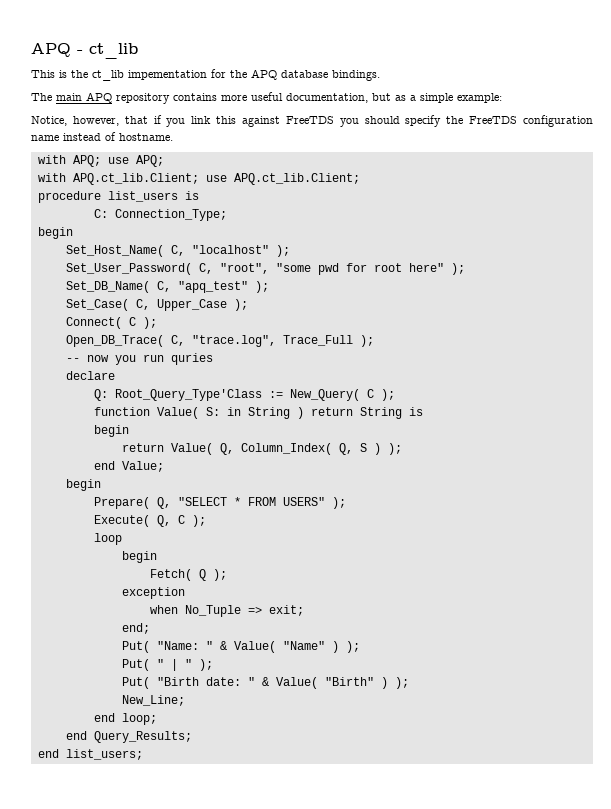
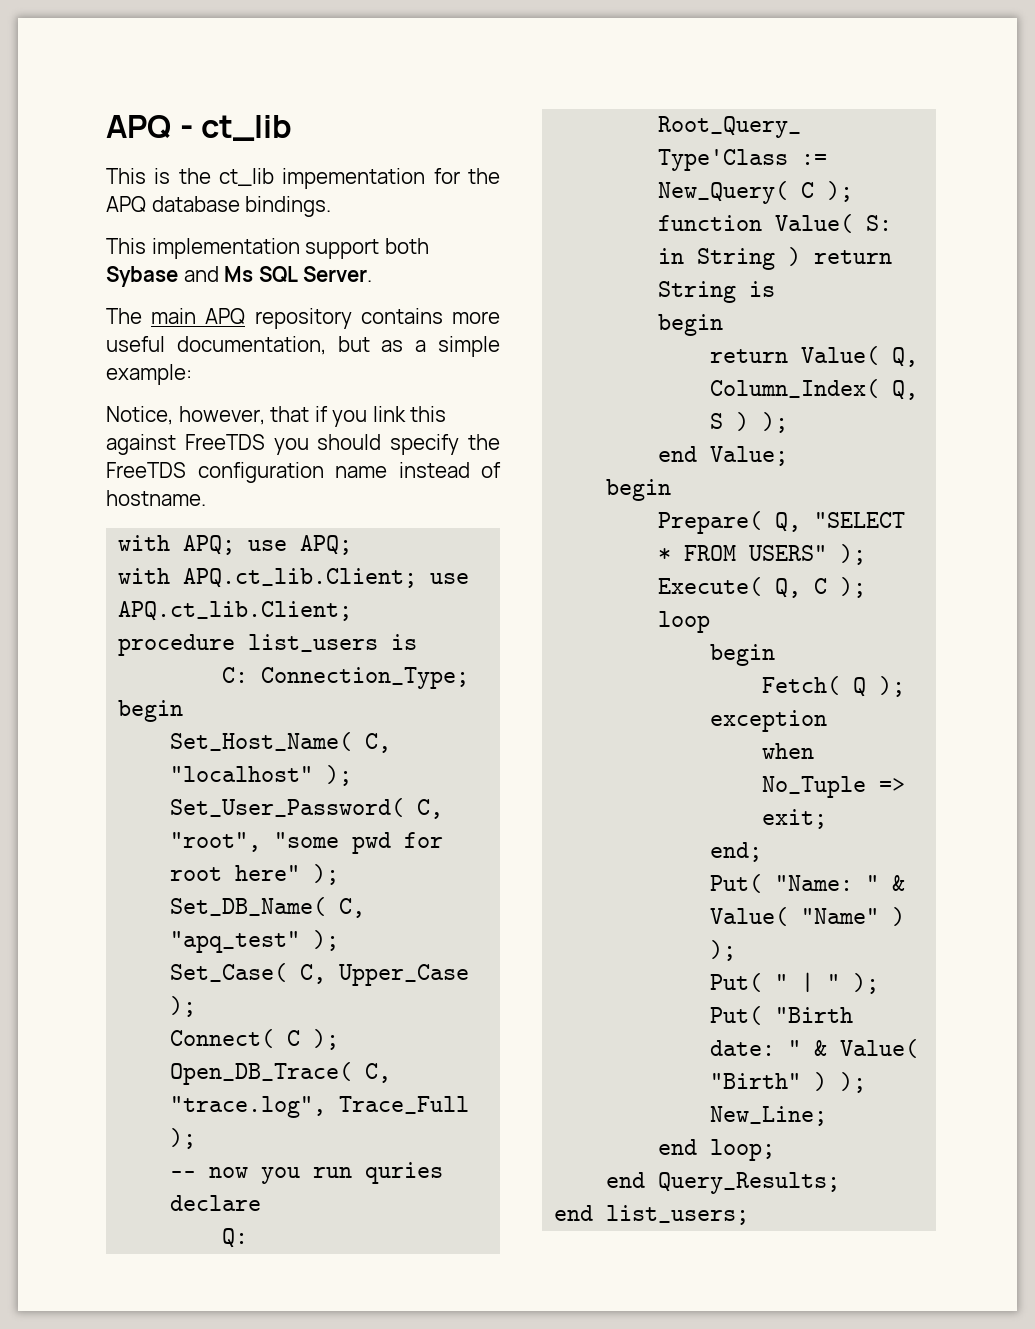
+ This implementation support both Sybase and Ms SQL Server.

